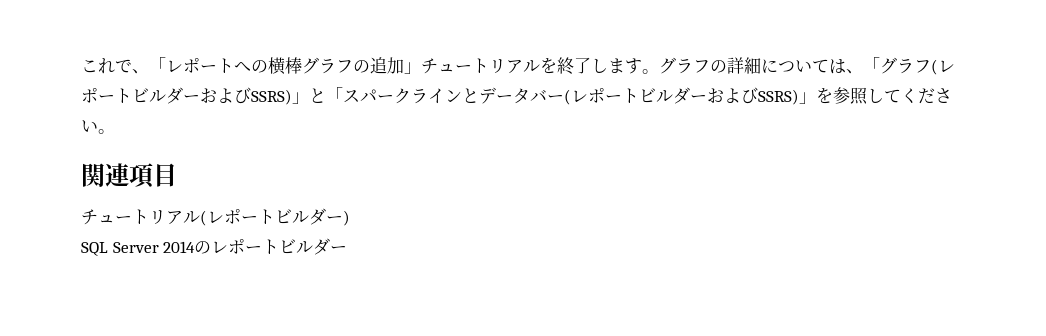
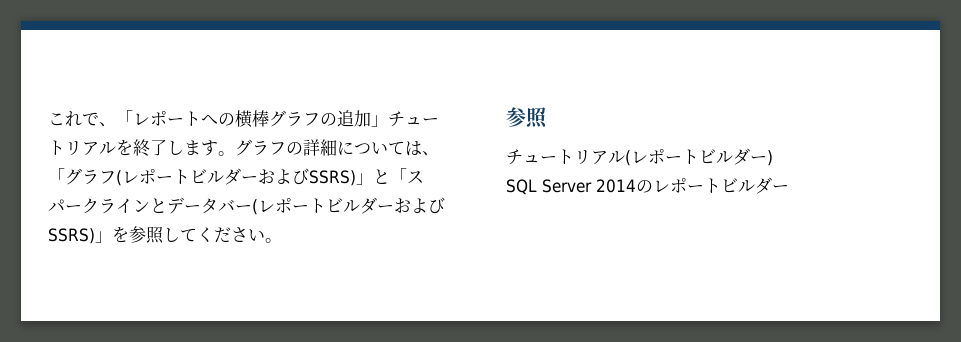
  グラフの詳細については、「グラフ(レポートビルダーおよびSSRS)」と「スパークラインとデータバー(レポートビルダーおよびSSRS)」を参照してください。
- 関連項目
+ 参照

